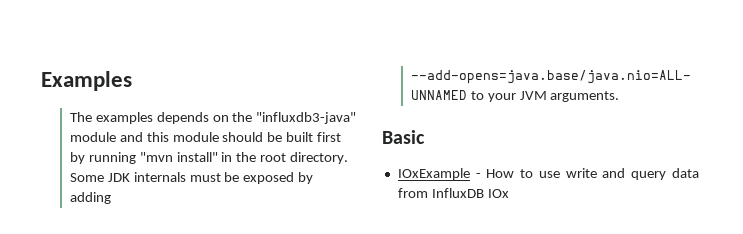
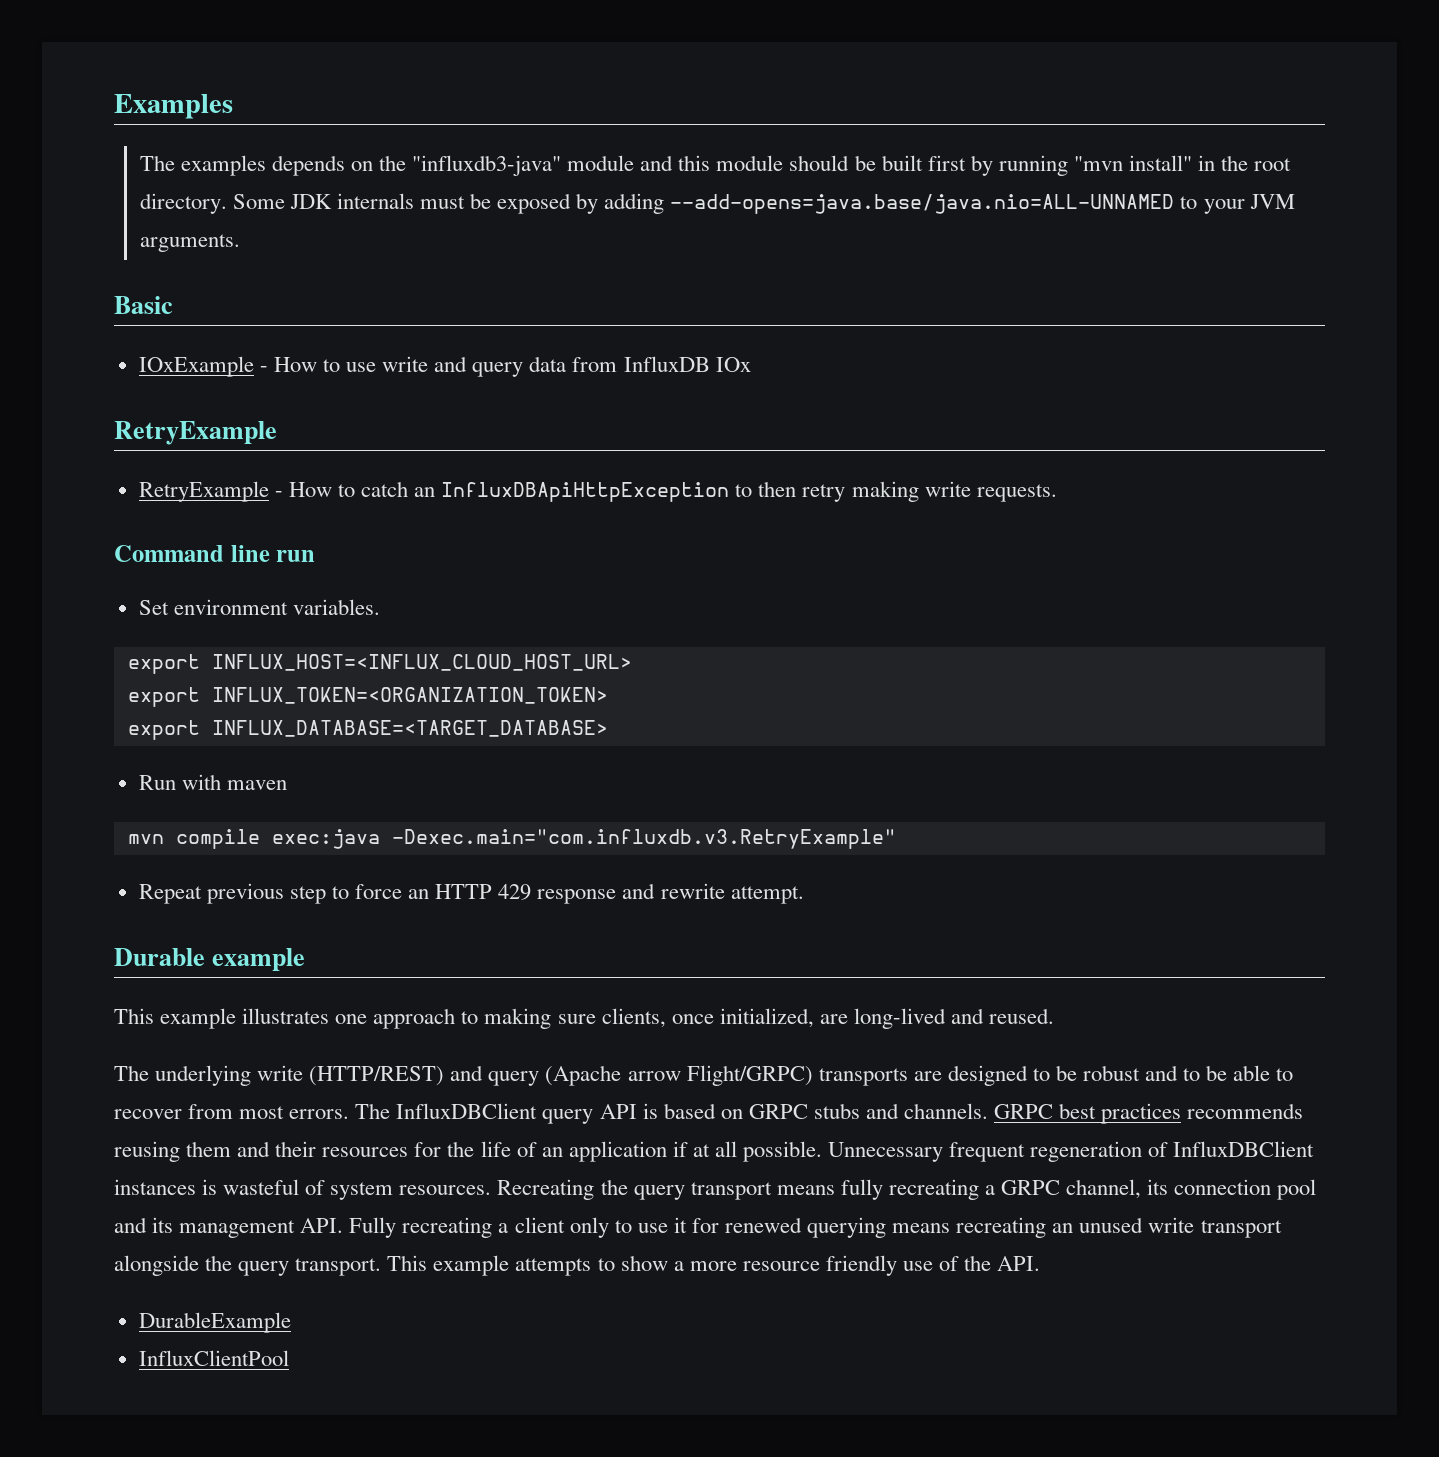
  IOxExample - How to use write and query data from InfluxDB IOx
+ RetryExample
+ RetryExample - How to catch an InfluxDBApiHttpException to then retry making write requests.
+ Command line run
+ Set environment variables.
+ export INFLUX_HOST=<INFLUX_CLOUD_HOST_URL>
+ export INFLUX_TOKEN=<ORGANIZATION_TOKEN>
+ export INFLUX_DATABASE=<TARGET_DATABASE>
+ Run with maven
+ mvn compile exec:java -Dexec.main="com.influxdb.v3.RetryExample"
+ Repeat previous step to force an HTTP 429 response and rewrite attempt.
+ Durable example
+ This example illustrates one approach to making sure clients, once initialized, are long-lived and reused.
+ The underlying write (HTTP/REST) and query (Apache arrow Flight/GRPC) transports are designed to be robust and to be able to recover from most errors. The InfluxDBClient query API is based on GRPC stubs and channels. GRPC best practices recommends reusing them and their resources for the life of an application if at all possible. Unnecessary frequent regeneration of InfluxDBClient instances is wasteful of system resources. Recreating the query transport means fully recreating a GRPC channel, its connection pool and its management API. Fully recreating a client only to use it for renewed querying means recreating an unused write transport alongside the query transport. This example attempts to show a more resource friendly use of the API.
+ DurableExample
+ InfluxClientPool

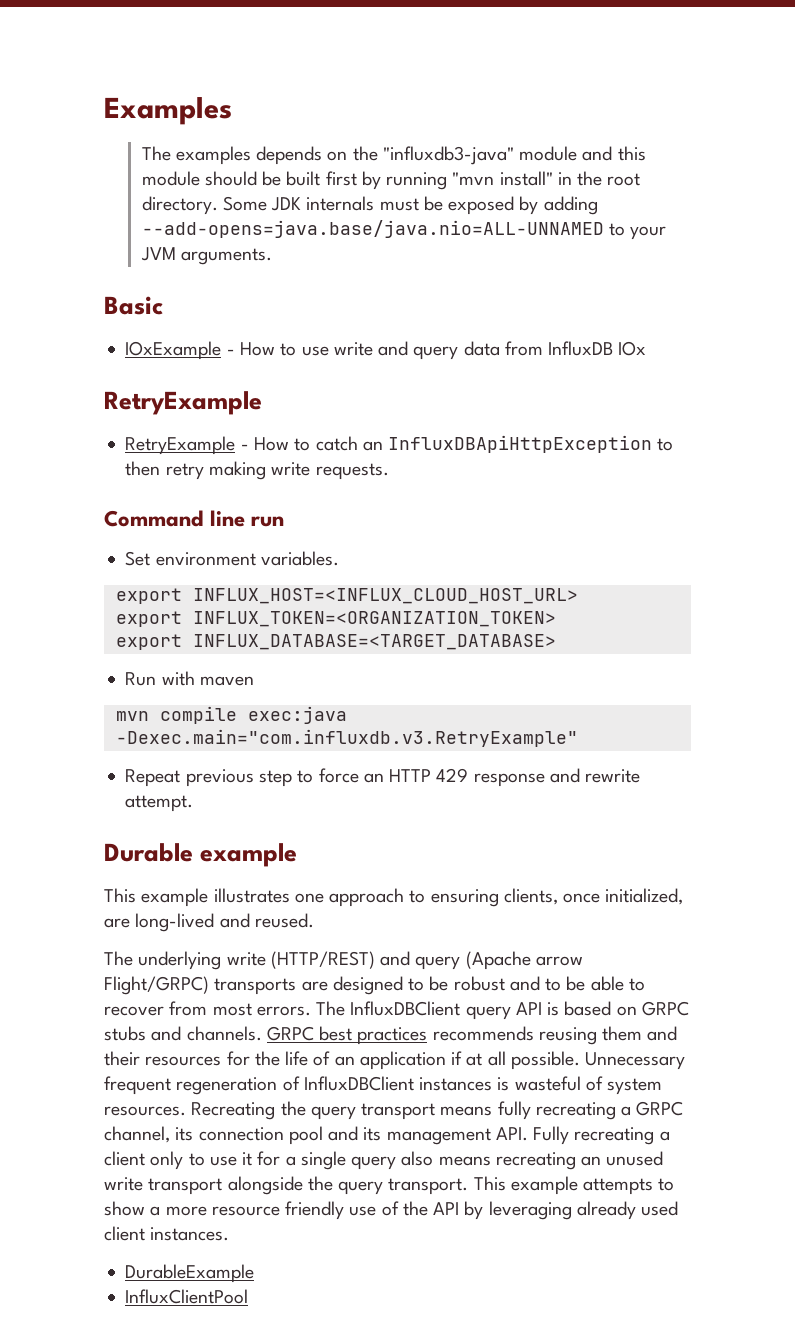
- This example illustrates one approach to making sure clients, once initialized, are long-lived and reused.
+ This example illustrates one approach to ensuring clients, once initialized, are long-lived and reused.
- Recreating the query transport means fully recreating a GRPC channel, its connection pool and its management API. Fully recreating a client only to use it for renewed querying means recreating an unused write transport alongside the query transport.
+ Recreating the query transport means fully recreating a GRPC channel, its connection pool and its management API. Fully recreating a client only to use it for a single query also means recreating an unused write transport alongside the query transport.
- This example attempts to show a more resource friendly use of the API.
+ This example attempts to show a more resource friendly use of the API by leveraging already used client instances.

